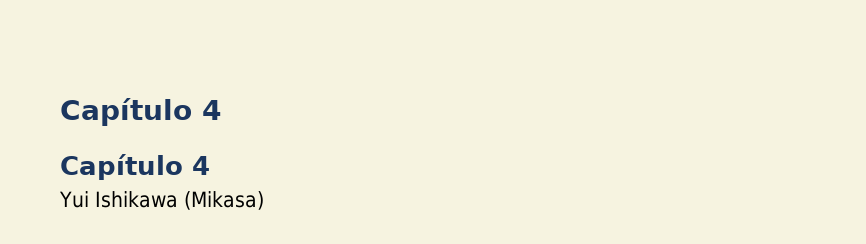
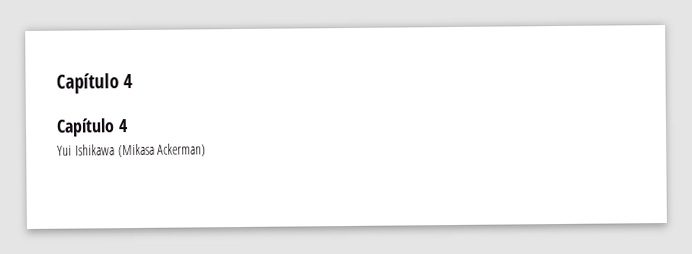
- Yui Ishikawa (Mikasa)
+ Yui Ishikawa (Mikasa Ackerman)

